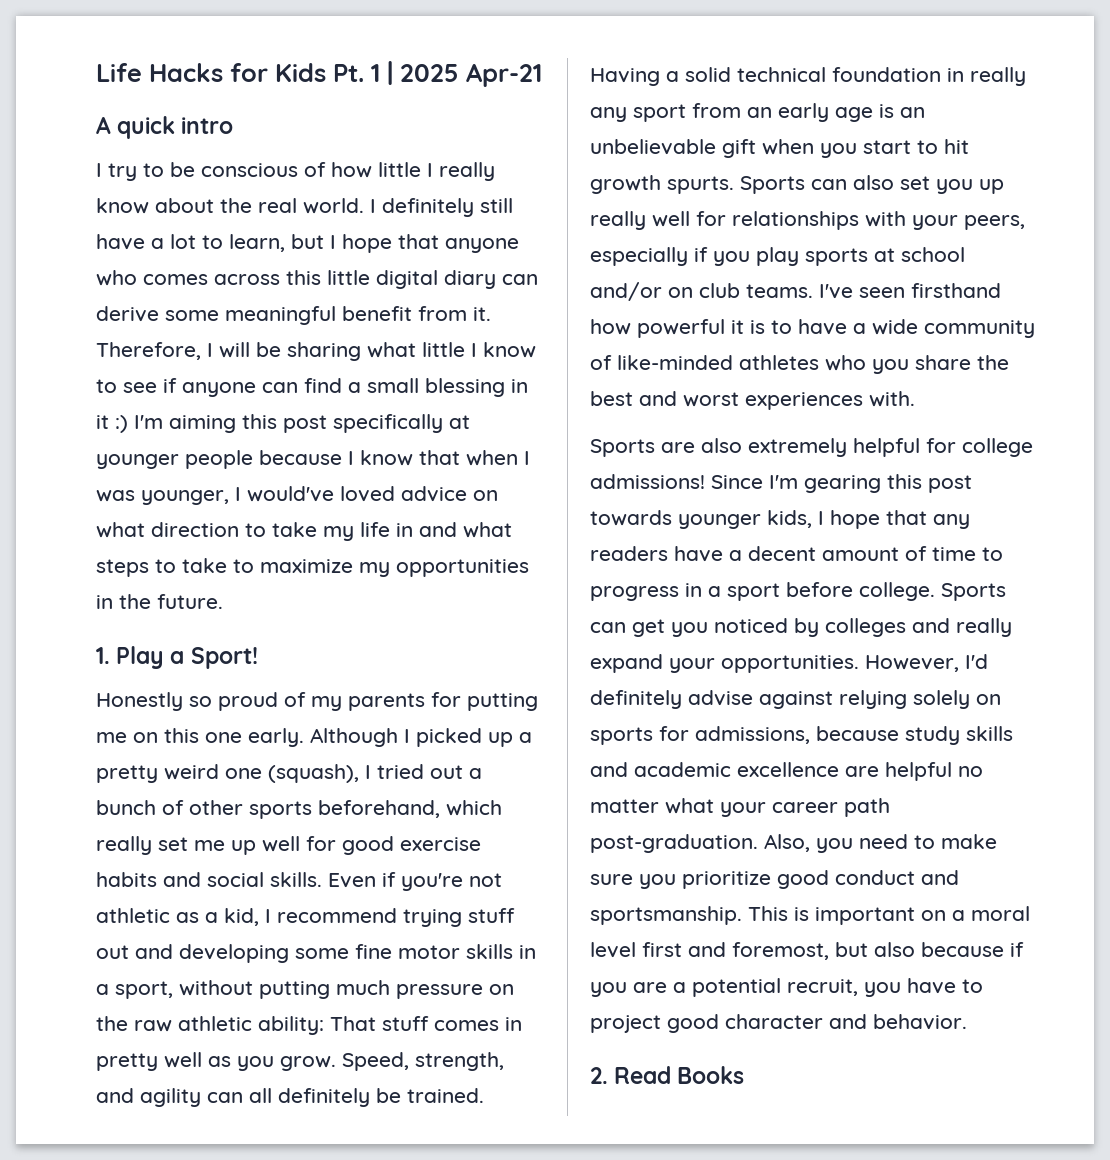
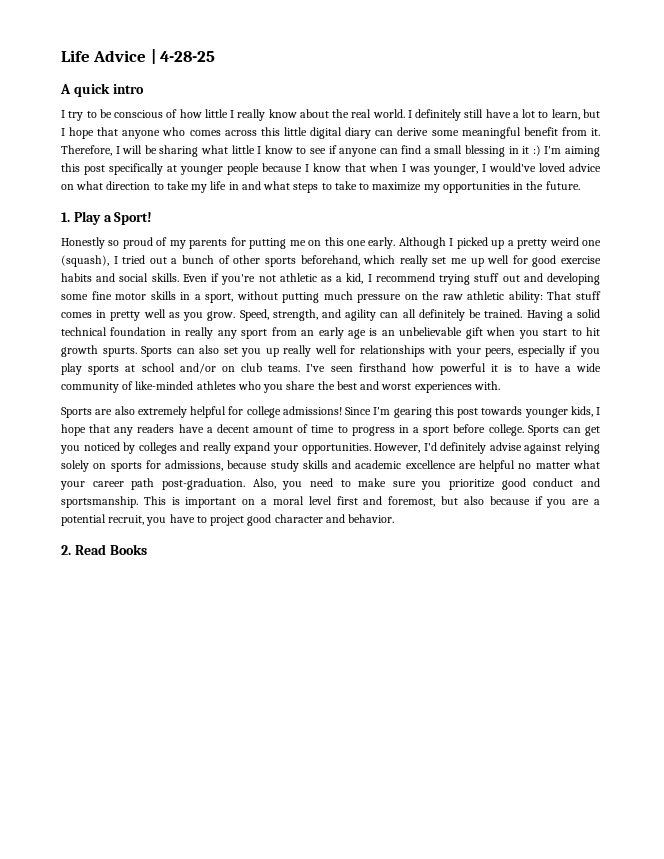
- Life Hacks for Kids Pt. 1 | 2025 Apr-21
+ Life Advice | 4-28-25

